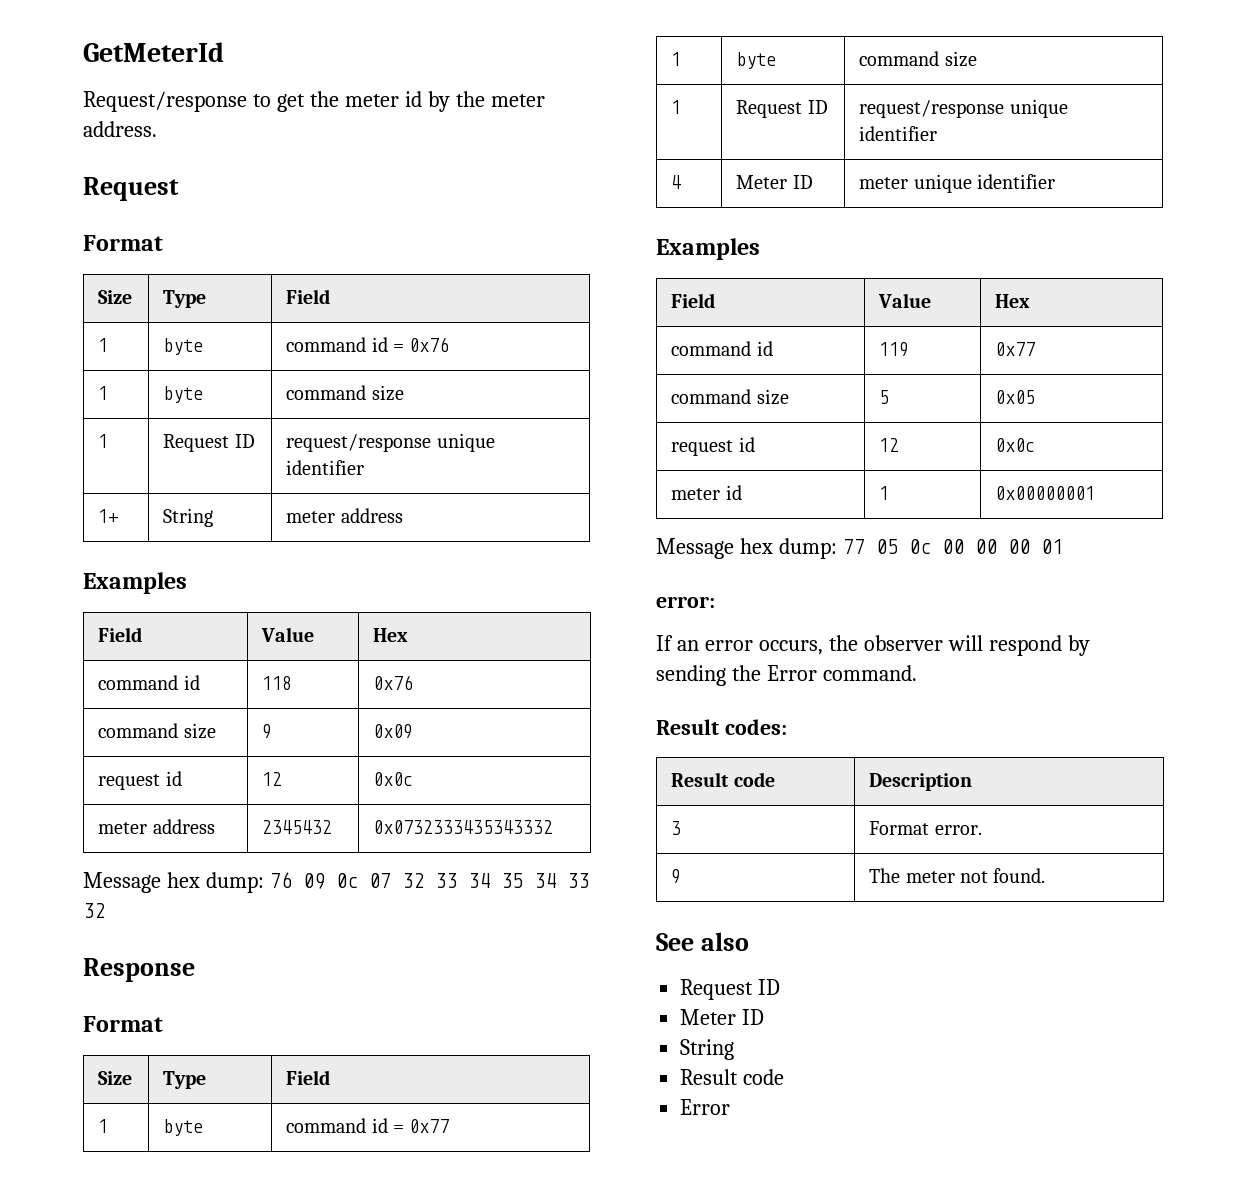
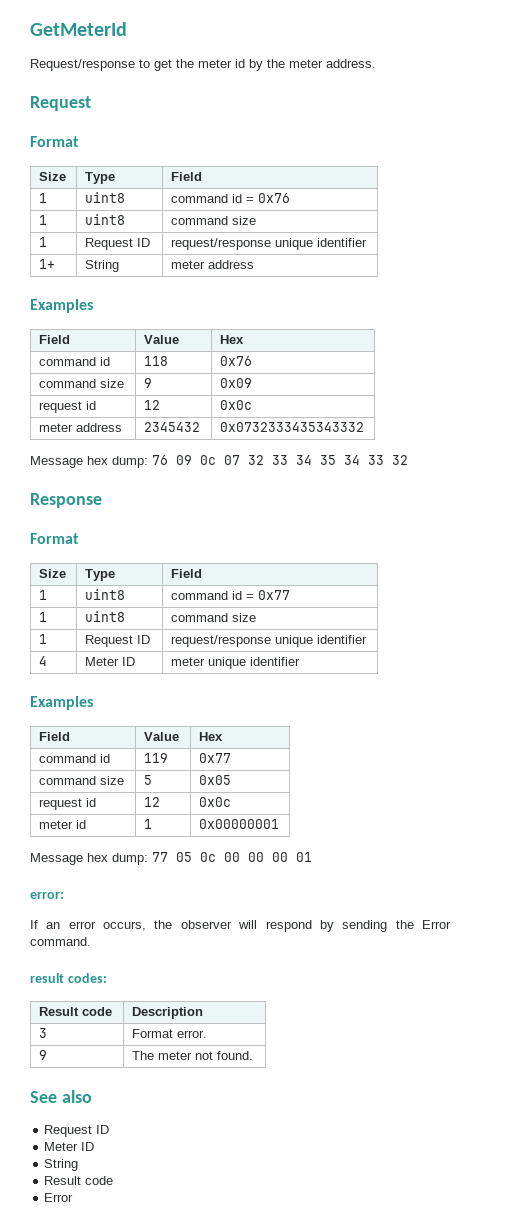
- 1 | byte | command id = 0x76
- 1 | byte | command size
+ 1 | uint8 | command id = 0x76
+ 1 | uint8 | command size
- 1 | byte | command id = 0x77
- 1 | byte | command size
+ 1 | uint8 | command id = 0x77
+ 1 | uint8 | command size
- Result codes:
+ result codes:

